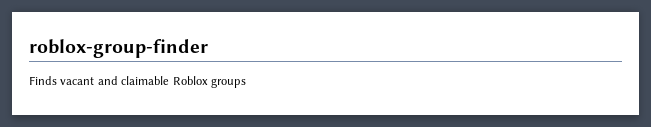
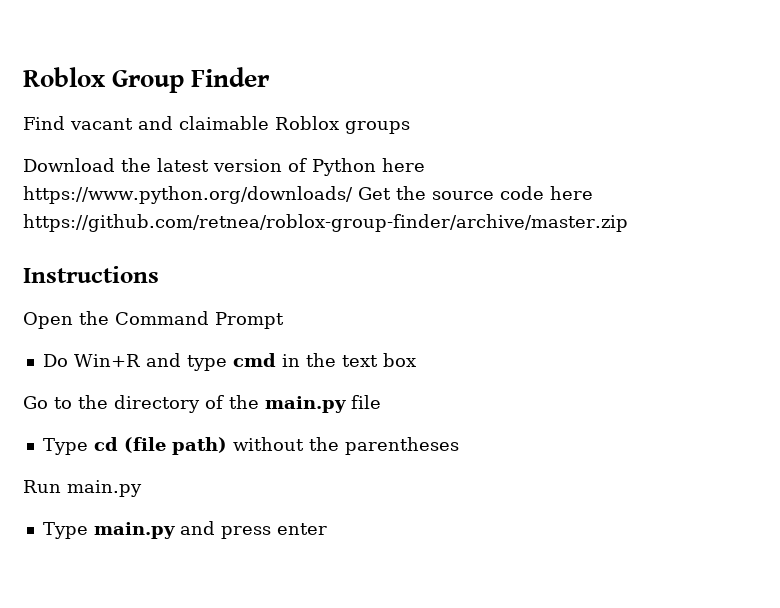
- roblox-group-finder
- Finds vacant and claimable Roblox groups
+ Roblox Group Finder
+ Find vacant and claimable Roblox groups
+ Download the latest version of Python here https://www.python.org/downloads/ Get the source code here https://github.com/retnea/roblox-group-finder/archive/master.zip
+ Instructions
+ Open the Command Prompt
+ Do Win+R and type cmd in the text box
+ Go to the directory of the main.py file
+ Type cd (file path) without the parentheses
+ Run main.py
+ Type main.py and press enter

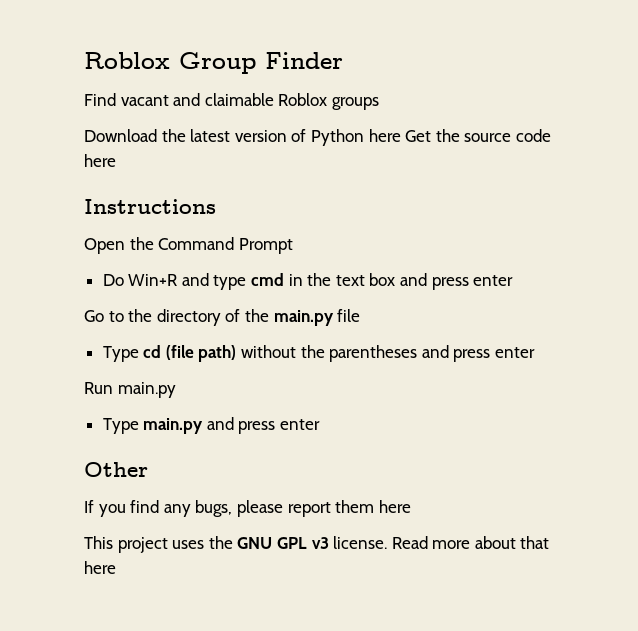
- Download the latest version of Python here https://www.python.org/downloads/ Get the source code here https://github.com/retnea/roblox-group-finder/archive/master.zip
+ Download the latest version of Python here Get the source code here
- Do Win+R and type cmd in the text box
+ Do Win+R and type cmd in the text box and press enter
- Type cd (file path) without the parentheses
+ Type cd (file path) without the parentheses and press enter
+ Other
+ If you find any bugs, please report them here
+ This project uses the GNU GPL v3 license. Read more about that here

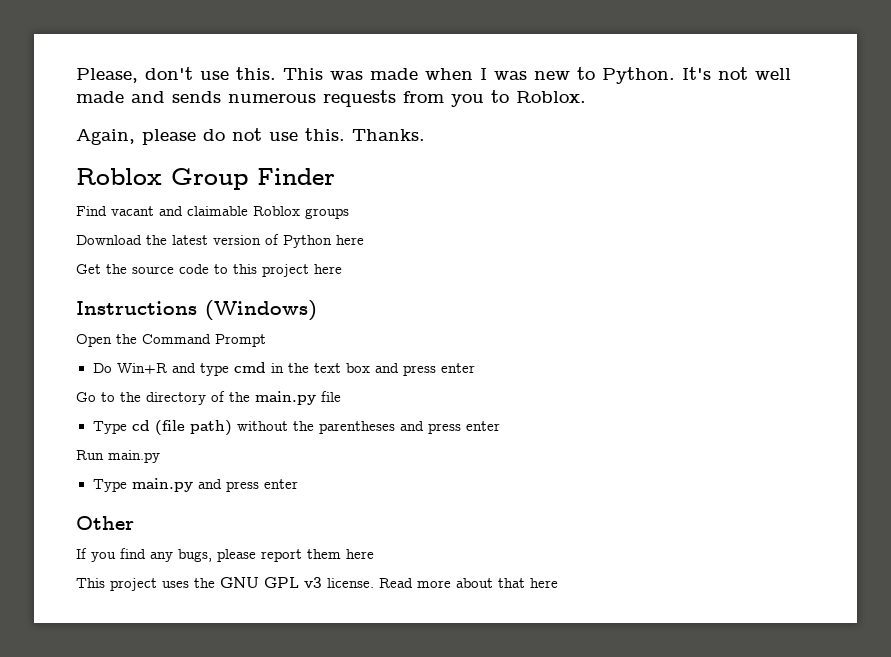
+ Please, don't use this. This was made when I was new to Python. It's not well made and sends numerous requests from you to Roblox.
+ Again, please do not use this. Thanks.
- Download the latest version of Python here Get the source code here
+ Download the latest version of Python here
+ Get the source code to this project here
- Instructions
+ Instructions (Windows)

